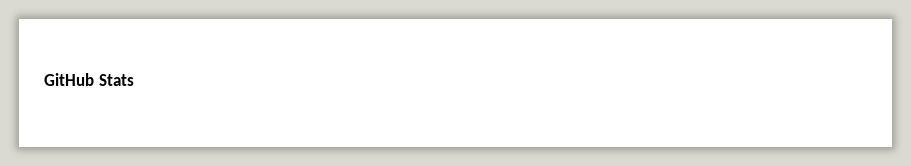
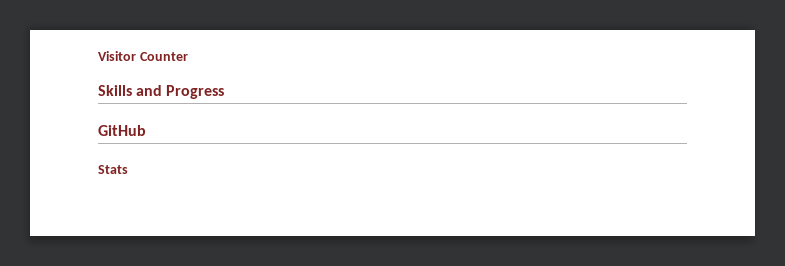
+ Visitor Counter
+ Skills and Progress
- GitHub Stats
+ GitHub
+ Stats

